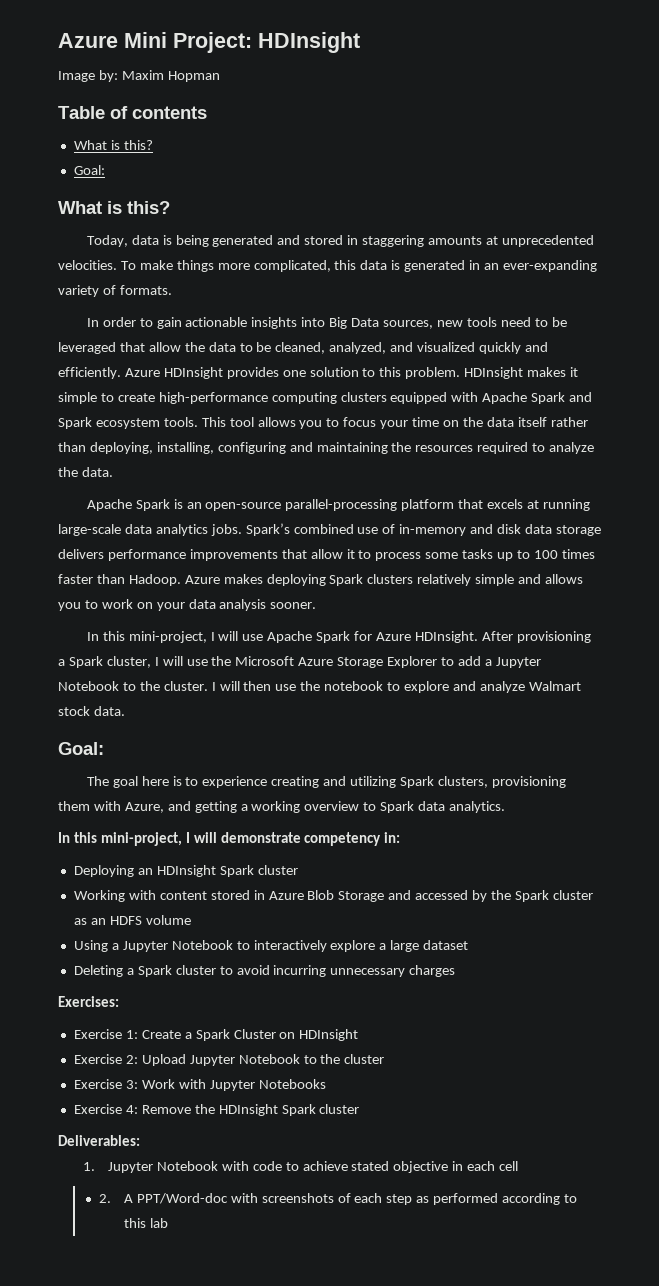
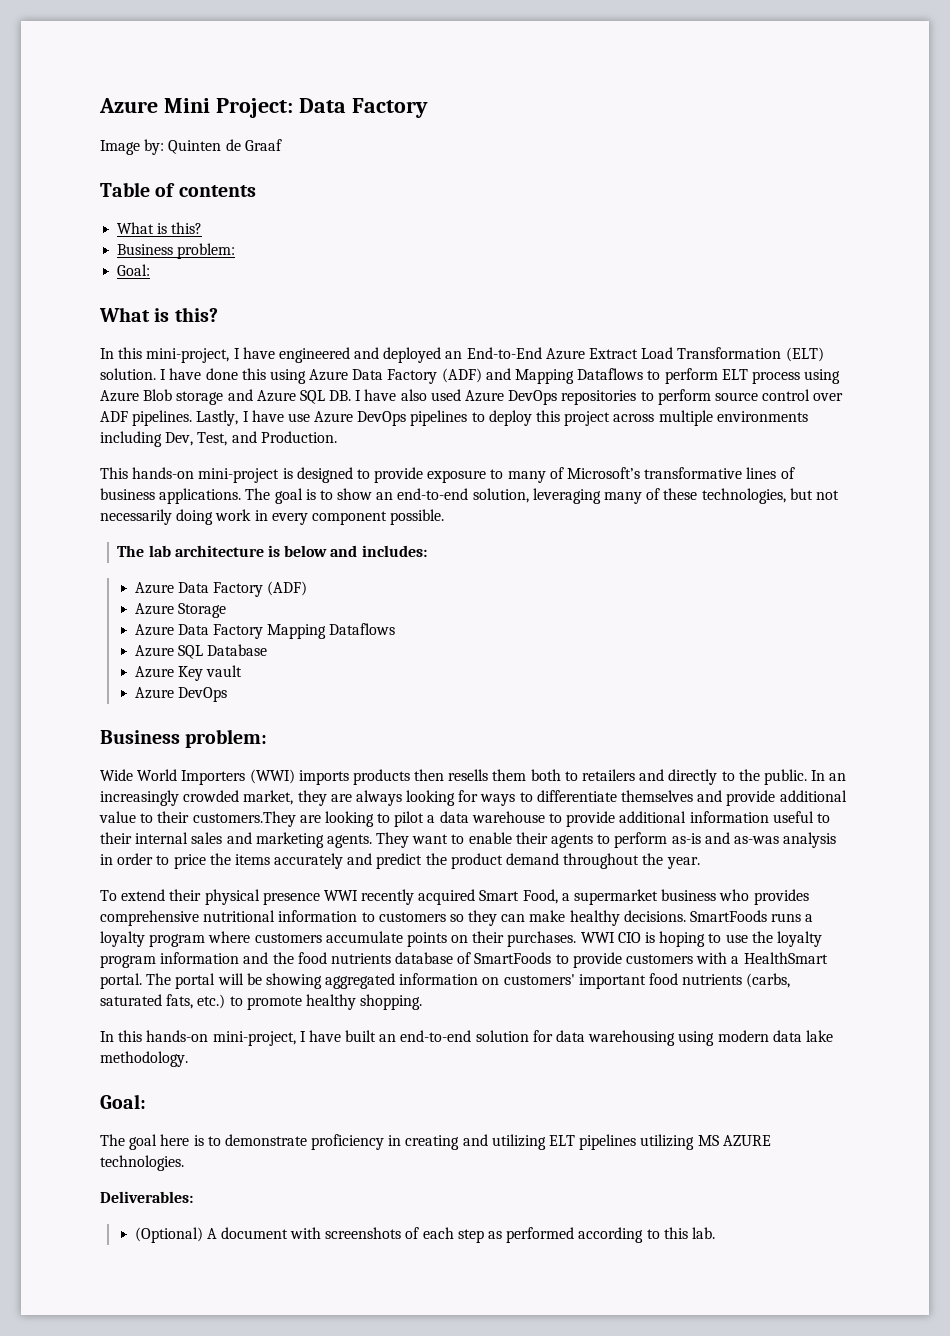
- Azure Mini Project: HDInsight
+ Azure Mini Project: Data Factory
- Image by: Maxim Hopman
+ Image by: Quinten de Graaf
  Table of contents
  What is this?
+ Business problem:
- Today, data is being generated and stored in staggering amounts at unprecedented velocities. To make things more complicated, this data is generated in an ever-expanding variety of formats.
- In order to gain actionable insights into Big Data sources, new tools need to be leveraged that allow the data to be cleaned, analyzed, and visualized quickly and efficiently. Azure HDInsight provides one solution to this problem. HDInsight makes it simple to create high-performance computing clusters equipped with Apache Spark and Spark ecosystem tools. This tool allows you to focus your time on the data itself rather than deploying, installing, configuring and maintaining the resources required to analyze the data.
- Apache Spark is an open-source parallel-processing platform that excels at running large-scale data analytics jobs. Spark’s combined use of in-memory and disk data storage delivers performance improvements that allow it to process some tasks up to 100 times faster than Hadoop. Azure makes deploying Spark clusters relatively simple and allows you to work on your data analysis sooner.
- In this mini-project, I will use Apache Spark for Azure HDInsight. After provisioning a Spark cluster, I will use the Microsoft Azure Storage Explorer to add a Jupyter Notebook to the cluster. I will then use the notebook to explore and analyze Walmart stock data.
+ In this mini-project, I have engineered and deployed an End-to-End Azure Extract Load Transformation (ELT) solution. I have done this using Azure Data Factory (ADF) and Mapping Dataflows to perform ELT process using Azure Blob storage and Azure SQL DB. I have also used Azure DevOps repositories to perform source control over ADF pipelines. Lastly, I have use Azure DevOps pipelines to deploy this project across multiple environments including Dev, Test, and Production.
+ This hands-on mini-project is designed to provide exposure to many of Microsoft’s transformative lines of business applications. The goal is to show an end-to-end solution, leveraging many of these technologies, but not necessarily doing work in every component possible.
+ The lab architecture is below and includes:
+ Azure Data Factory (ADF)
+ Azure Storage
+ Azure Data Factory Mapping Dataflows
+ Azure SQL Database
+ Azure Key vault
+ Azure DevOps
+ Business problem:
+ Wide World Importers (WWI) imports products then resells them both to retailers and directly to the public. In an increasingly crowded market, they are always looking for ways to differentiate themselves and provide additional value to their customers.They are looking to pilot a data warehouse to provide additional information useful to their internal sales and marketing agents. They want to enable their agents to perform as-is and as-was analysis in order to price the items accurately and predict the product demand throughout the year.
+ To extend their physical presence WWI recently acquired Smart Food, a supermarket business who provides comprehensive nutritional information to customers so they can make healthy decisions. SmartFoods runs a loyalty program where customers accumulate points on their purchases. WWI CIO is hoping to use the loyalty program information and the food nutrients database of SmartFoods to provide customers with a HealthSmart portal. The portal will be showing aggregated information on customers' important food nutrients (carbs, saturated fats, etc.) to promote healthy shopping.
+ In this hands-on mini-project, I have built an end-to-end solution for data warehousing using modern data lake methodology.
- The goal here is to experience creating and utilizing Spark clusters, provisioning them with Azure, and getting a working overview to Spark data analytics.
- In this mini-project, I will demonstrate competency in:
- Deploying an HDInsight Spark cluster
- Working with content stored in Azure Blob Storage and accessed by the Spark cluster as an HDFS volume
- Using a Jupyter Notebook to interactively explore a large dataset
- Deleting a Spark cluster to avoid incurring unnecessary charges
- Exercises:
- Exercise 1: Create a Spark Cluster on HDInsight
- Exercise 2: Upload Jupyter Notebook to the cluster
- Exercise 3: Work with Jupyter Notebooks
- Exercise 4: Remove the HDInsight Spark cluster
+ The goal here is to demonstrate proficiency in creating and utilizing ELT pipelines utilizing MS AZURE technologies.
  Deliverables:
- 1. Jupyter Notebook with code to achieve stated objective in each cell
- 2. A PPT/Word-doc with screenshots of each step as performed according to this lab
+ (Optional) A document with screenshots of each step as performed according to this lab.

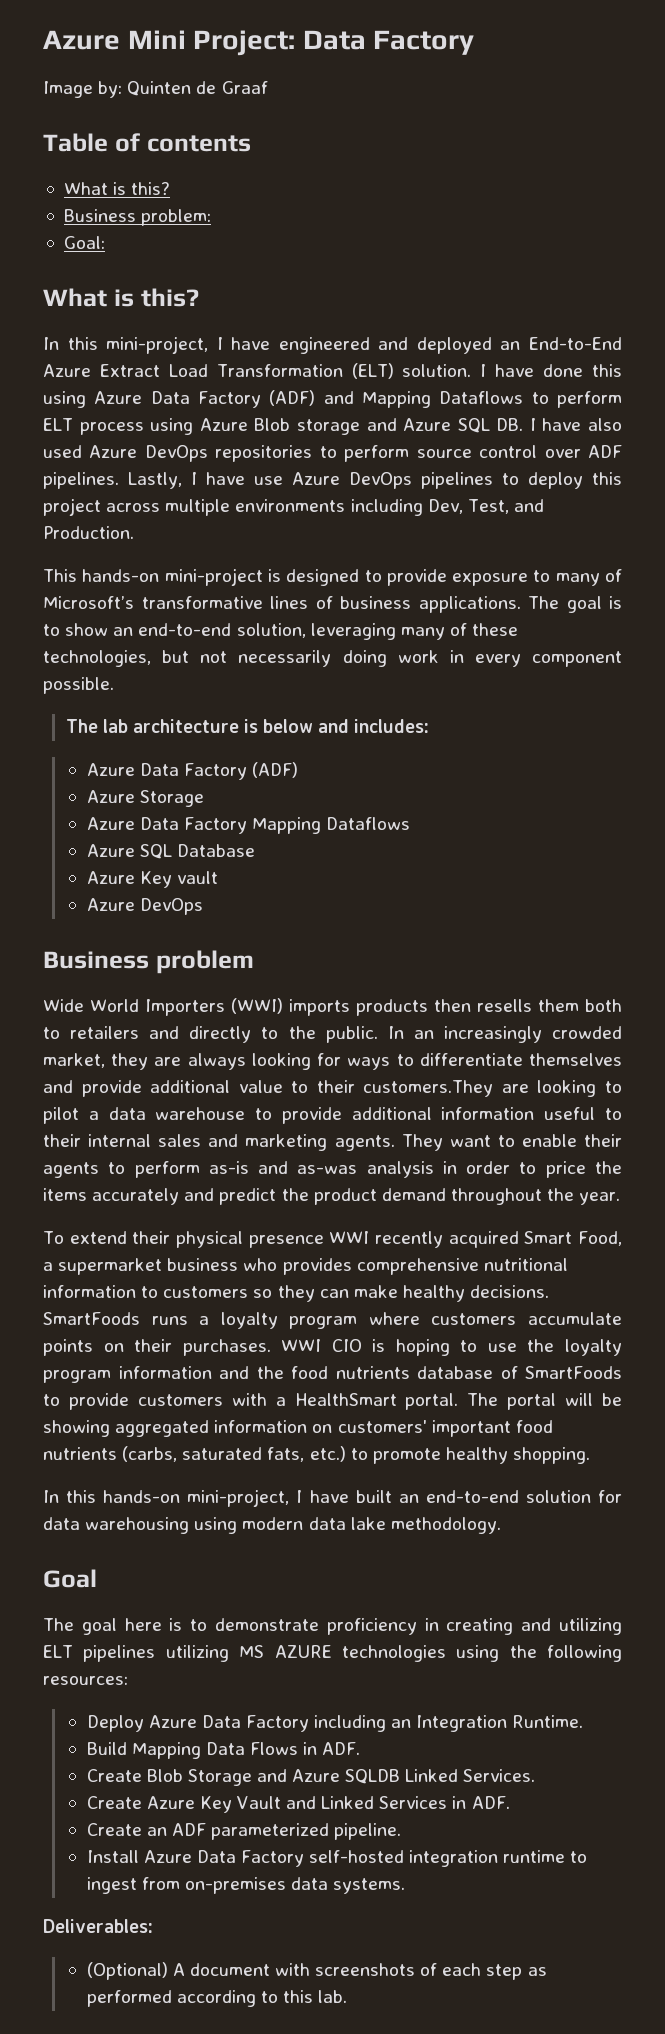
  Azure Key vault
  Azure DevOps
- Business problem:
+ Business problem
  In this hands-on mini-project, I have built an end-to-end solution for data warehousing using modern data lake methodology.
- Goal:
+ Goal
- The goal here is to demonstrate proficiency in creating and utilizing ELT pipelines utilizing MS AZURE technologies.
+ The goal here is to demonstrate proficiency in creating and utilizing ELT pipelines utilizing MS AZURE technologies using the following resources:
+ Deploy Azure Data Factory including an Integration Runtime.
+ Build Mapping Data Flows in ADF.
+ Create Blob Storage and Azure SQLDB Linked Services.
+ Create Azure Key Vault and Linked Services in ADF.
+ Create an ADF parameterized pipeline.
+ Install Azure Data Factory self-hosted integration runtime to ingest from on-premises data systems.

